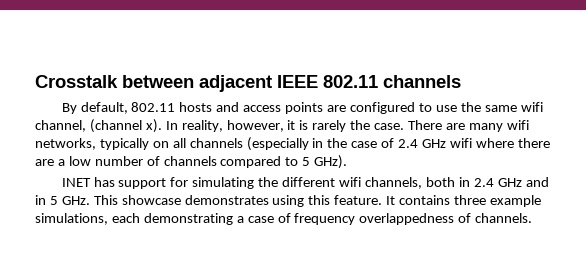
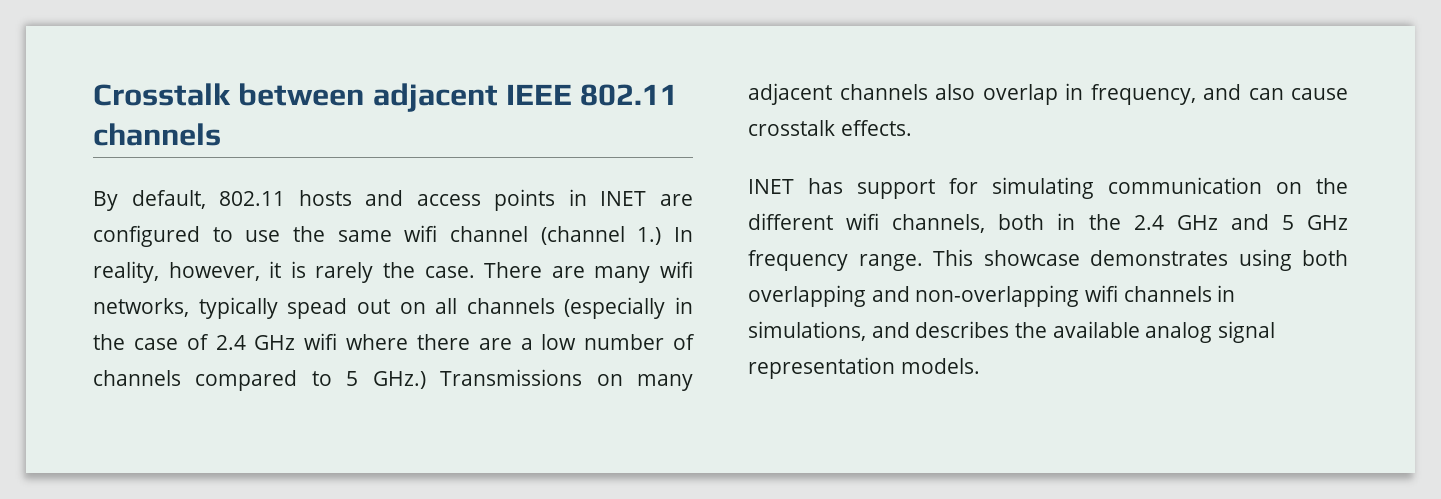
- By default, 802.11 hosts and access points are configured to use the same wifi channel, (channel x). In reality, however, it is rarely the case.
+ By default, 802.11 hosts and access points in INET are configured to use the same wifi channel (channel 1.) In reality, however, it is rarely the case.
- There are many wifi networks, typically on all channels (especially in the case of 2.4 GHz wifi where there are a low number of channels compared to 5 GHz).
+ There are many wifi networks, typically spead out on all channels (especially in the case of 2.4 GHz wifi where there are a low number of channels compared to 5 GHz.) Transmissions on many adjacent channels also overlap in frequency, and can cause crosstalk effects.
- INET has support for simulating the different wifi channels, both in 2.4 GHz and in 5 GHz. This showcase demonstrates using this feature. It contains three example simulations, each demonstrating a case of frequency overlappedness of channels.
+ INET has support for simulating communication on the different wifi channels, both in the 2.4 GHz and 5 GHz frequency range. This showcase demonstrates using both overlapping and non-overlapping wifi channels in simulations, and describes the available analog signal representation models.

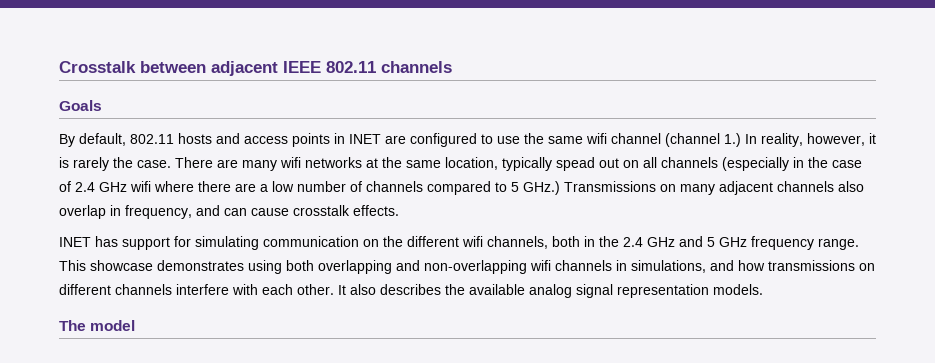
+ Goals
- There are many wifi networks, typically spead out on all channels (especially in the case of 2.4 GHz wifi where there are a low number of channels compared to 5 GHz.) Transmissions on many adjacent channels also overlap in frequency, and can cause crosstalk effects.
+ There are many wifi networks at the same location, typically spead out on all channels (especially in the case of 2.4 GHz wifi where there are a low number of channels compared to 5 GHz.) Transmissions on many adjacent channels also overlap in frequency, and can cause crosstalk effects.
- This showcase demonstrates using both overlapping and non-overlapping wifi channels in simulations, and describes the available analog signal representation models.
+ This showcase demonstrates using both overlapping and non-overlapping wifi channels in simulations, and how transmissions on different channels interfere with each other. It also describes the available analog signal representation models.
+ The model

